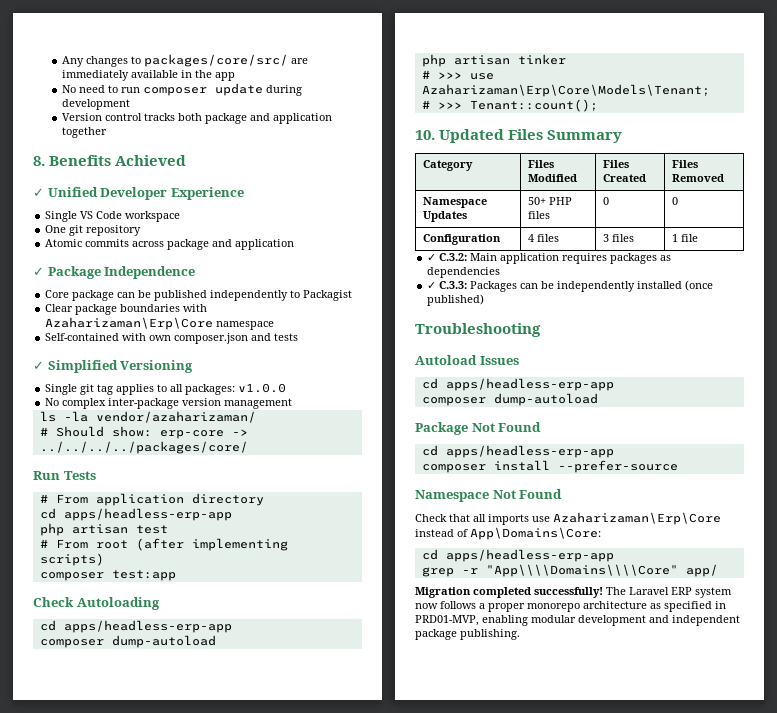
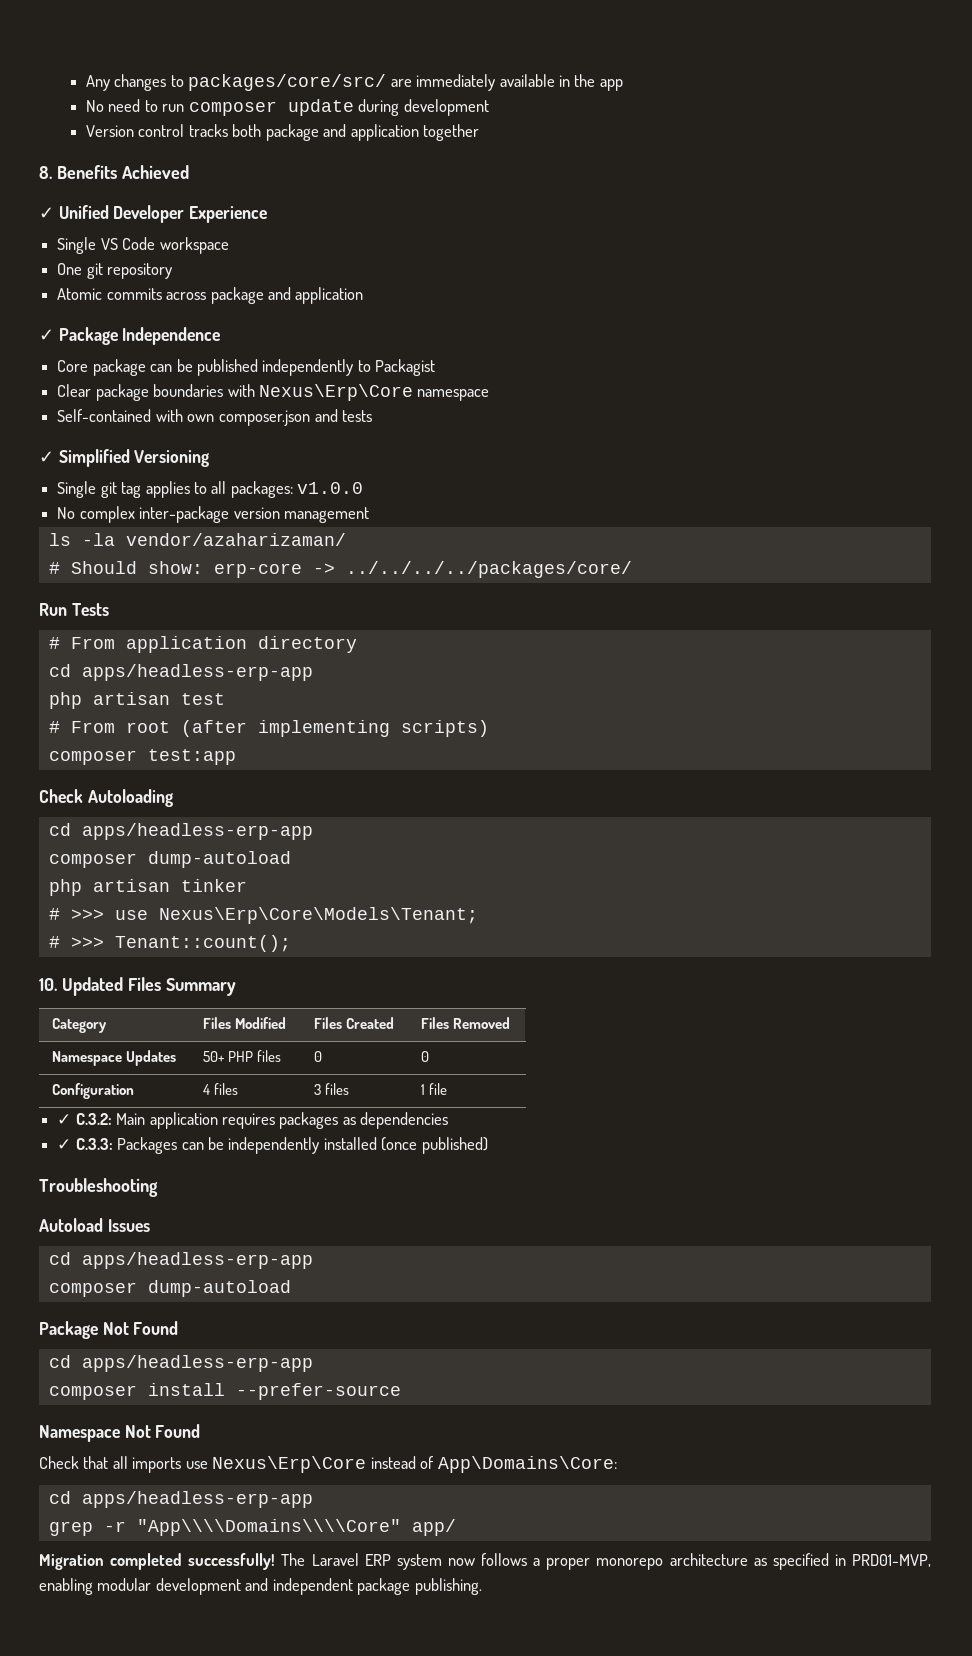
- Clear package boundaries with Azaharizaman\Erp\Core namespace
+ Clear package boundaries with Nexus\Erp\Core namespace
- # >>> use Azaharizaman\Erp\Core\Models\Tenant;
+ # >>> use Nexus\Erp\Core\Models\Tenant;
- Check that all imports use Azaharizaman\Erp\Core instead of App\Domains\Core:
+ Check that all imports use Nexus\Erp\Core instead of App\Domains\Core:

